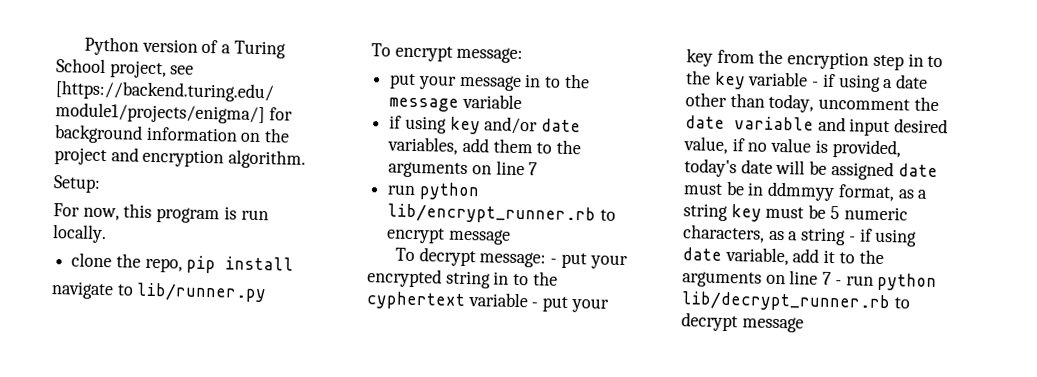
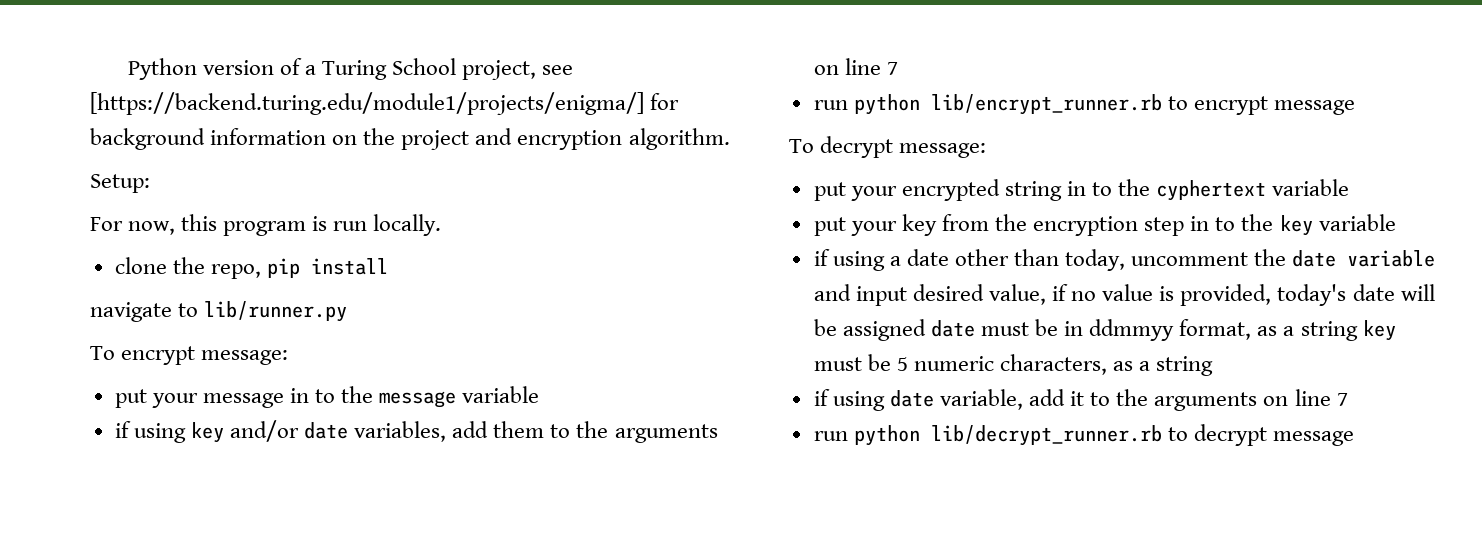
- To decrypt message: - put your encrypted string in to the cyphertext variable - put your key from the encryption step in to the key variable - if using a date other than today, uncomment the date variable and input desired value, if no value is provided, today's date will be assigned date must be in ddmmyy format, as a string key must be 5 numeric characters, as a string - if using date variable, add it to the arguments on line 7 - run python lib/decrypt_runner.rb to decrypt message
+ To decrypt message:
+ put your encrypted string in to the cyphertext variable
+ put your key from the encryption step in to the key variable
+ if using a date other than today, uncomment the date variable and input desired value, if no value is provided, today's date will be assigned date must be in ddmmyy format, as a string key must be 5 numeric characters, as a string
+ if using date variable, add it to the arguments on line 7
+ run python lib/decrypt_runner.rb to decrypt message

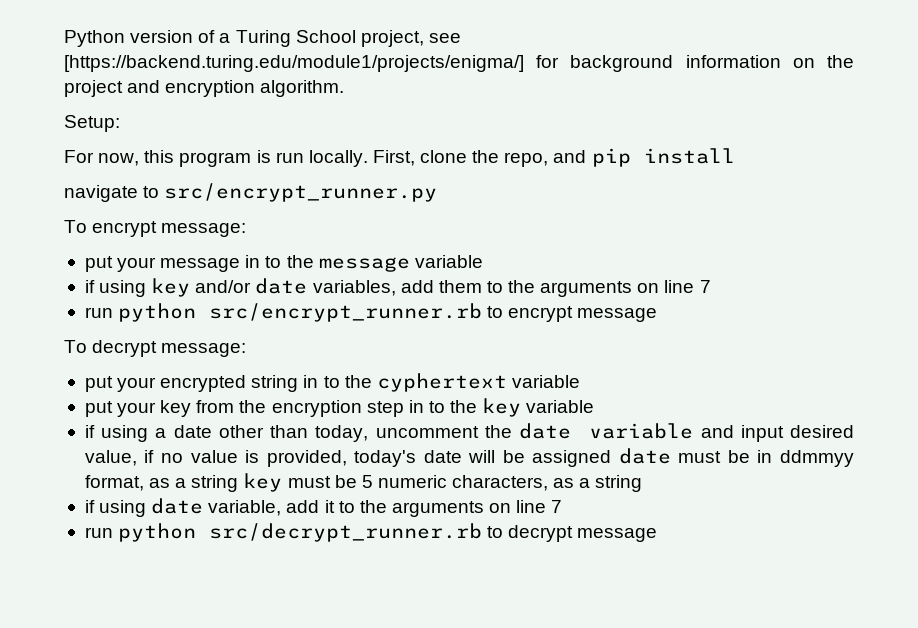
- For now, this program is run locally.
- clone the repo, pip install
+ For now, this program is run locally. First, clone the repo, and pip install
- navigate to lib/runner.py
+ navigate to src/encrypt_runner.py
- run python lib/encrypt_runner.rb to encrypt message
+ run python src/encrypt_runner.rb to encrypt message
- run python lib/decrypt_runner.rb to decrypt message
+ run python src/decrypt_runner.rb to decrypt message

